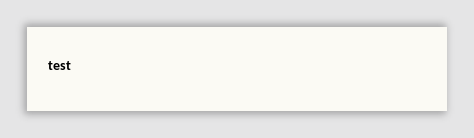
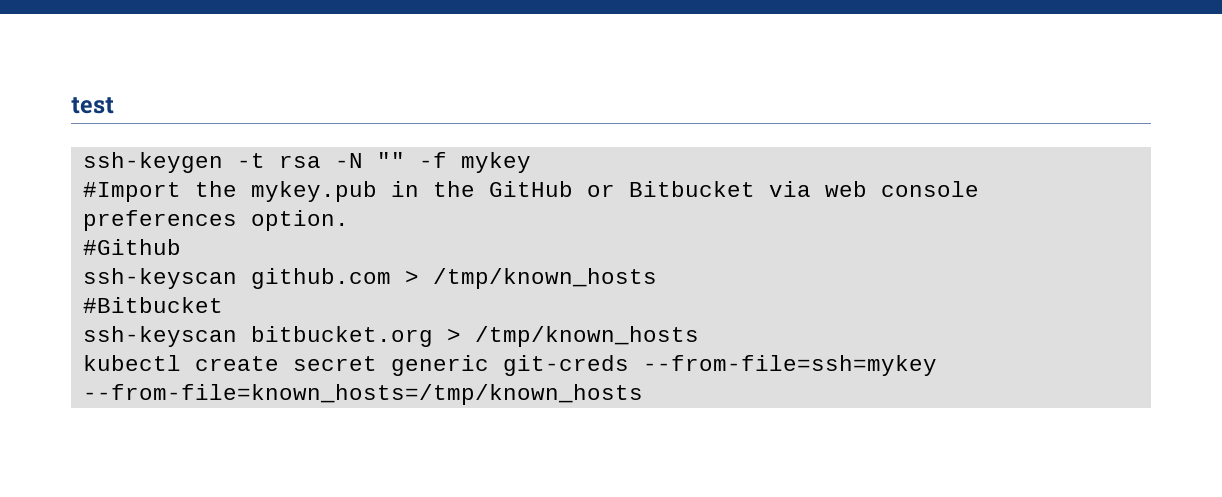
+ ssh-keygen -t rsa -N "" -f mykey
+ #Import the mykey.pub in the GitHub or Bitbucket via web console preferences option.
+ #Github
+ ssh-keyscan github.com > /tmp/known_hosts
+ #Bitbucket
+ ssh-keyscan bitbucket.org > /tmp/known_hosts
+ kubectl create secret generic git-creds --from-file=ssh=mykey --from-file=known_hosts=/tmp/known_hosts

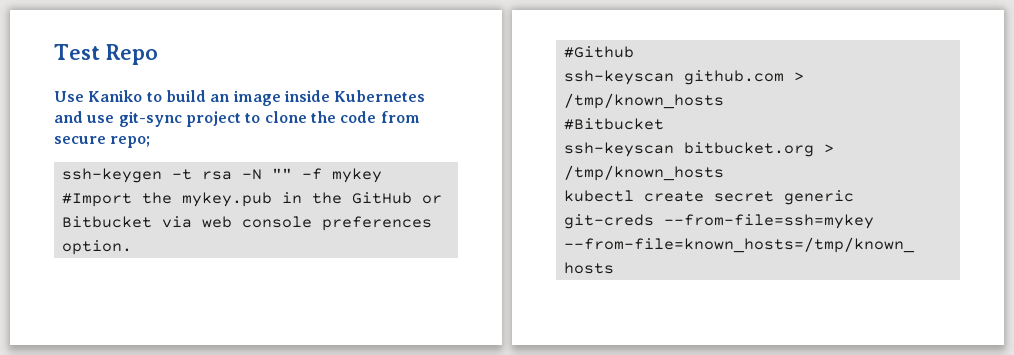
- test
+ Test Repo
+ Use Kaniko to build an image inside Kubernetes and use git-sync project to clone the code from secure repo;

